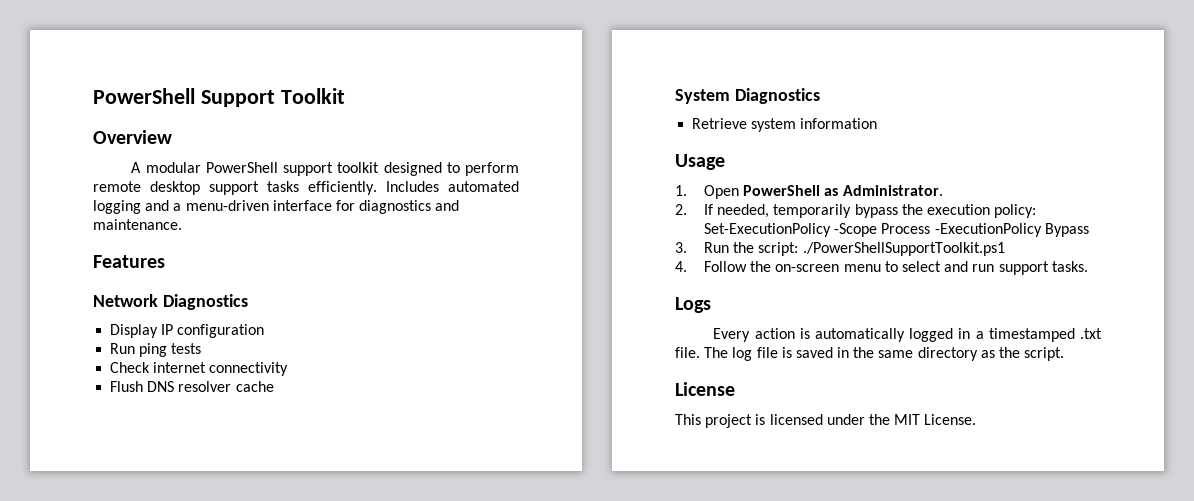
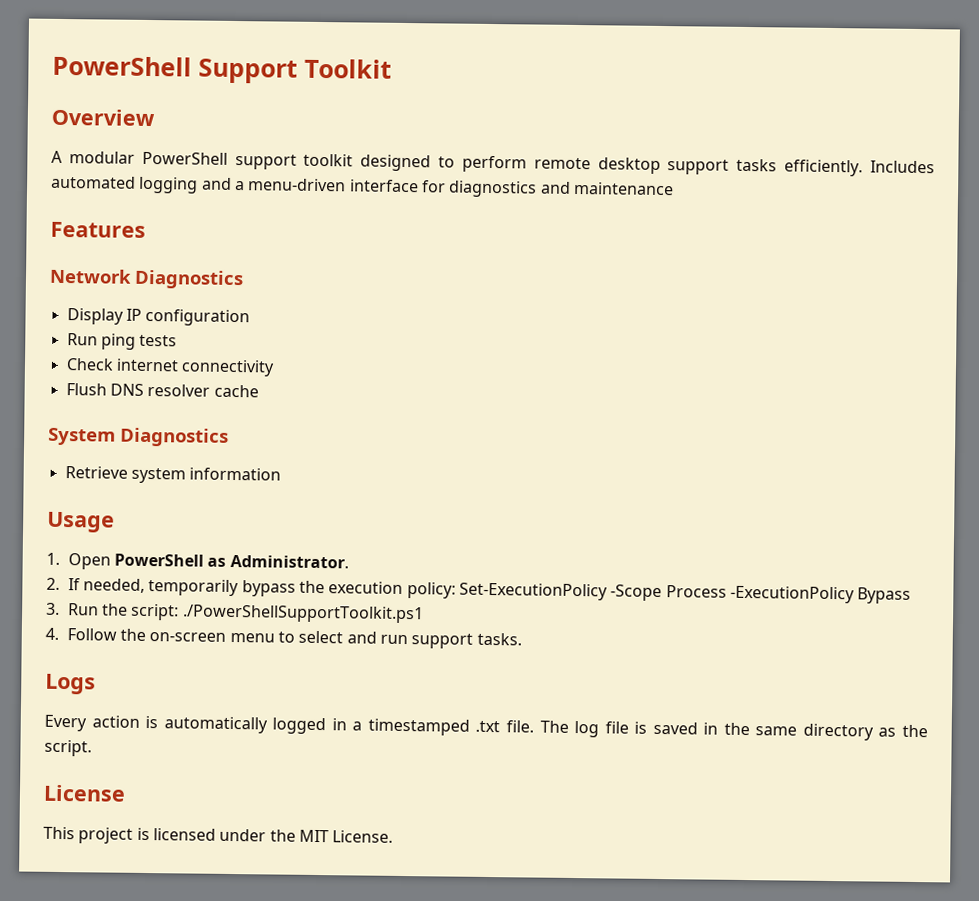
- Includes automated logging and a menu-driven interface for diagnostics and maintenance.
+ Includes automated logging and a menu-driven interface for diagnostics and maintenance

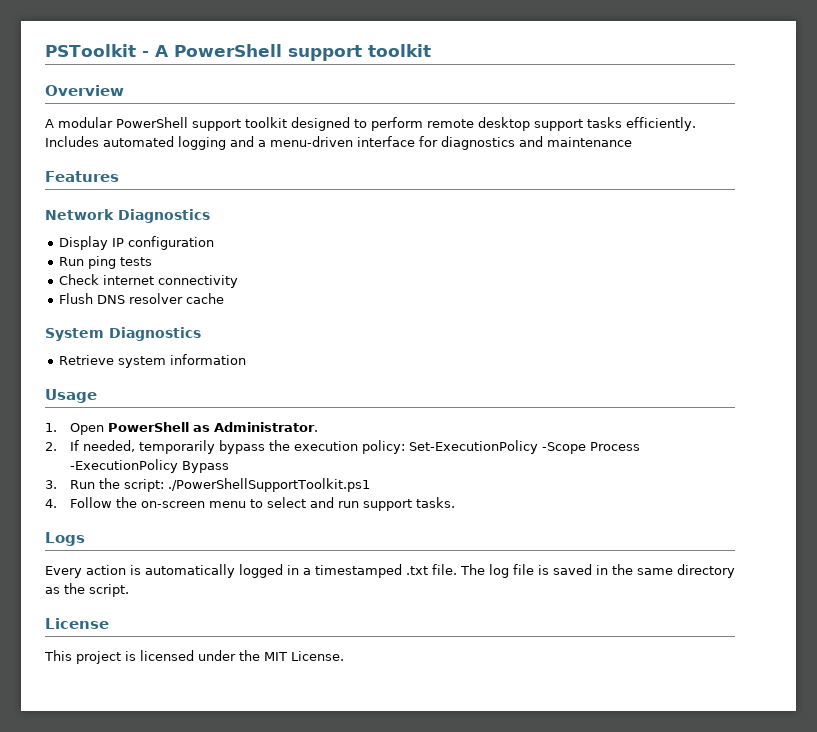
- PowerShell Support Toolkit
+ PSToolkit - A PowerShell support toolkit

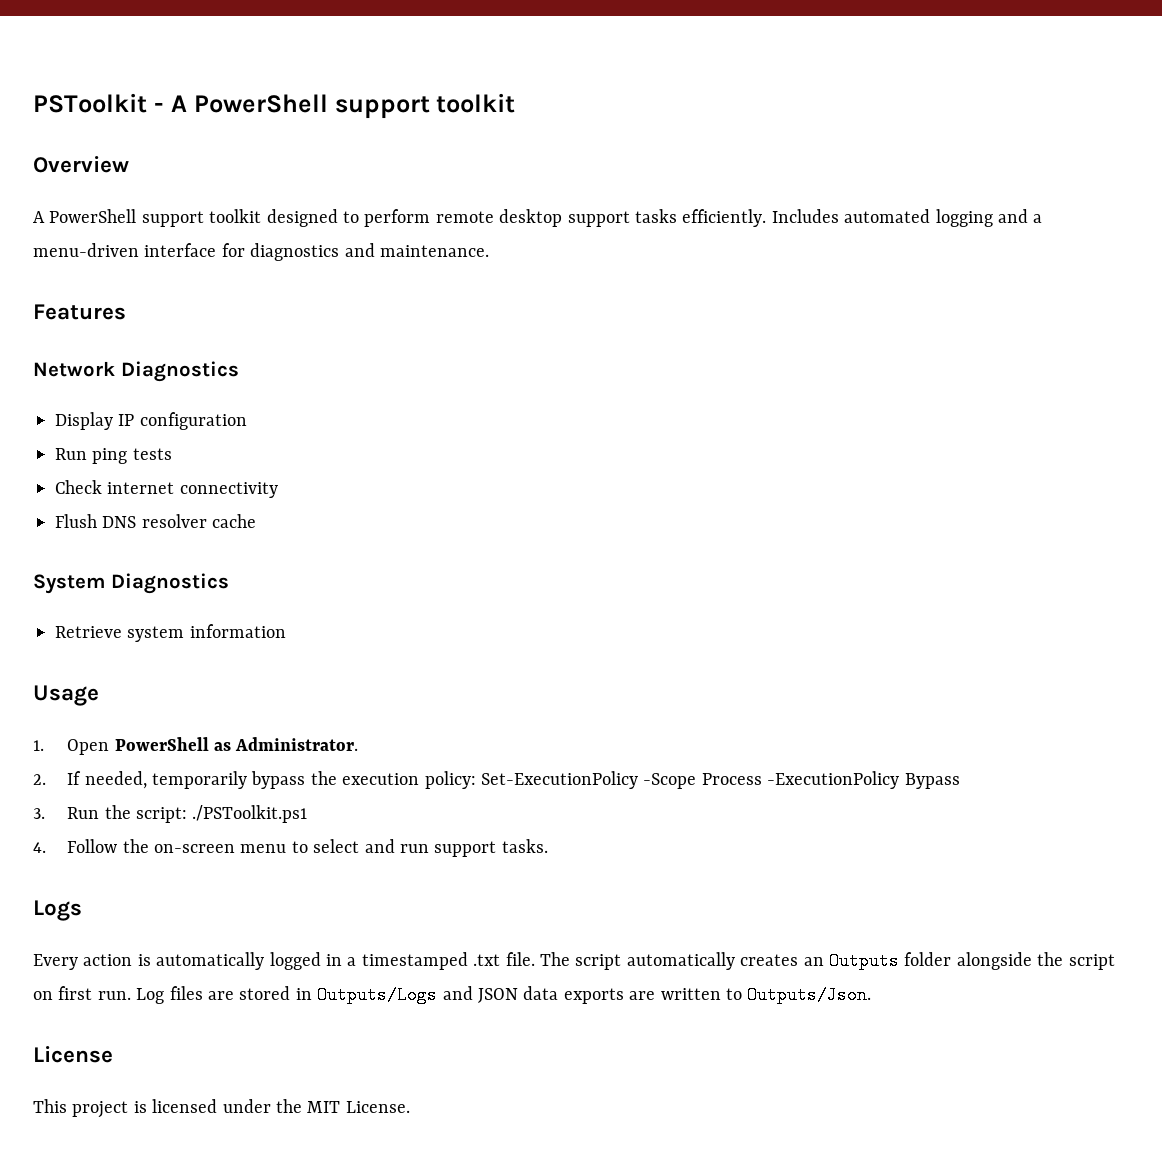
- A modular PowerShell support toolkit designed to perform remote desktop support tasks efficiently.
+ A PowerShell support toolkit designed to perform remote desktop support tasks efficiently.
- Includes automated logging and a menu-driven interface for diagnostics and maintenance
+ Includes automated logging and a menu-driven interface for diagnostics and maintenance.
- 3. Run the script: ./PowerShellSupportToolkit.ps1
+ 3. Run the script: ./PSToolkit.ps1
- The log file is saved in the same directory as the script.
+ The script automatically creates an Outputs folder alongside the script on first run. Log files are stored in Outputs/Logs and JSON data exports are written to Outputs/Json.

